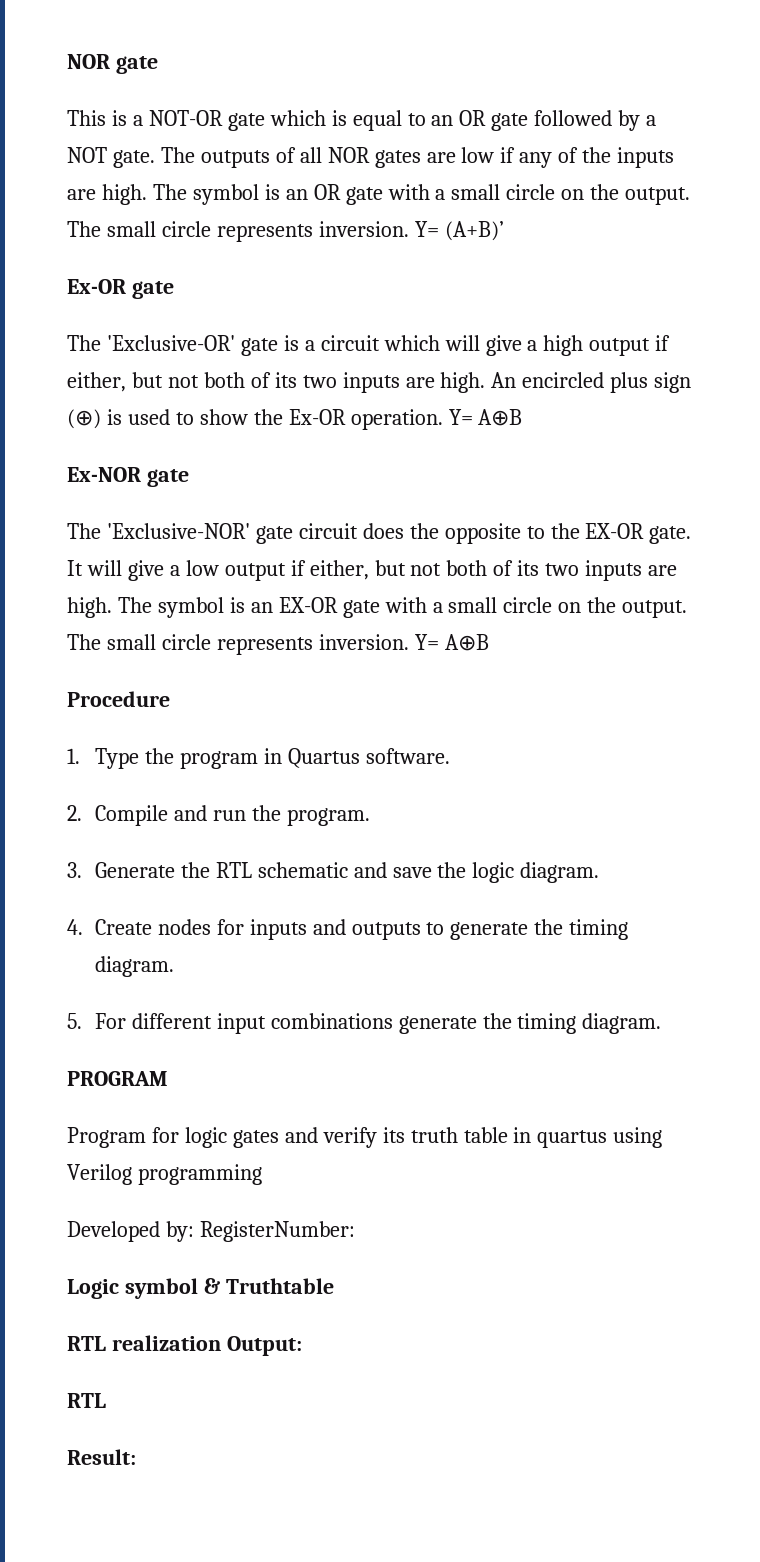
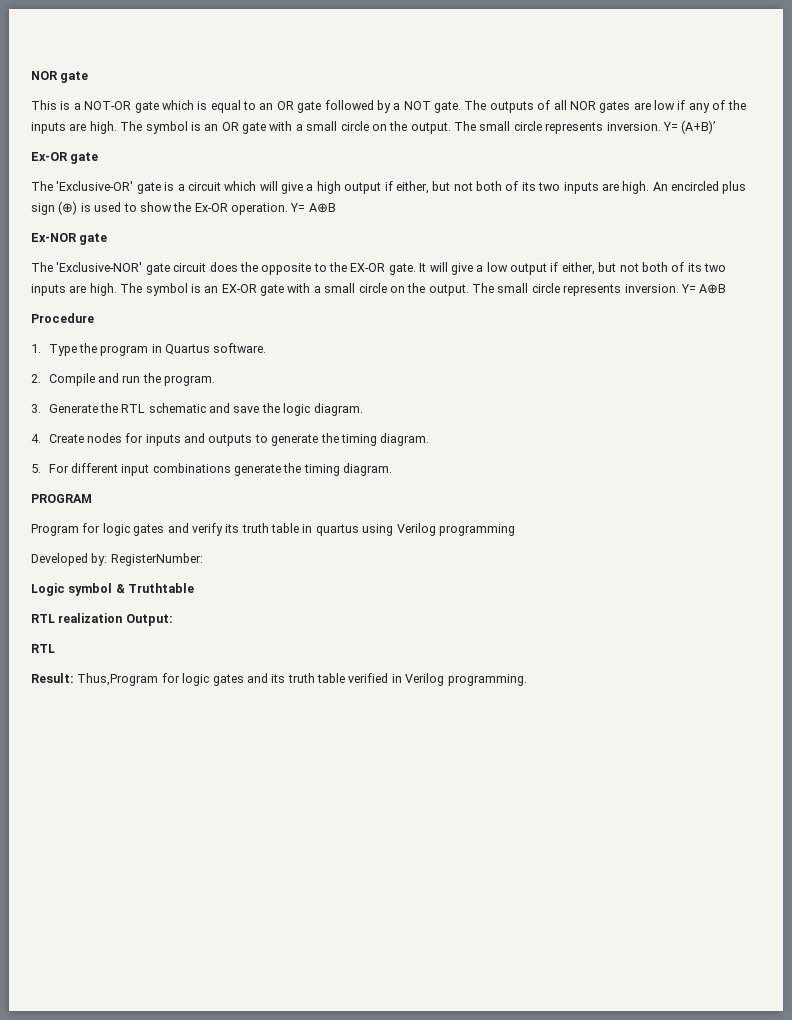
- Result:
+ Result: Thus,Program for logic gates and its truth table verified in Verilog programming.

